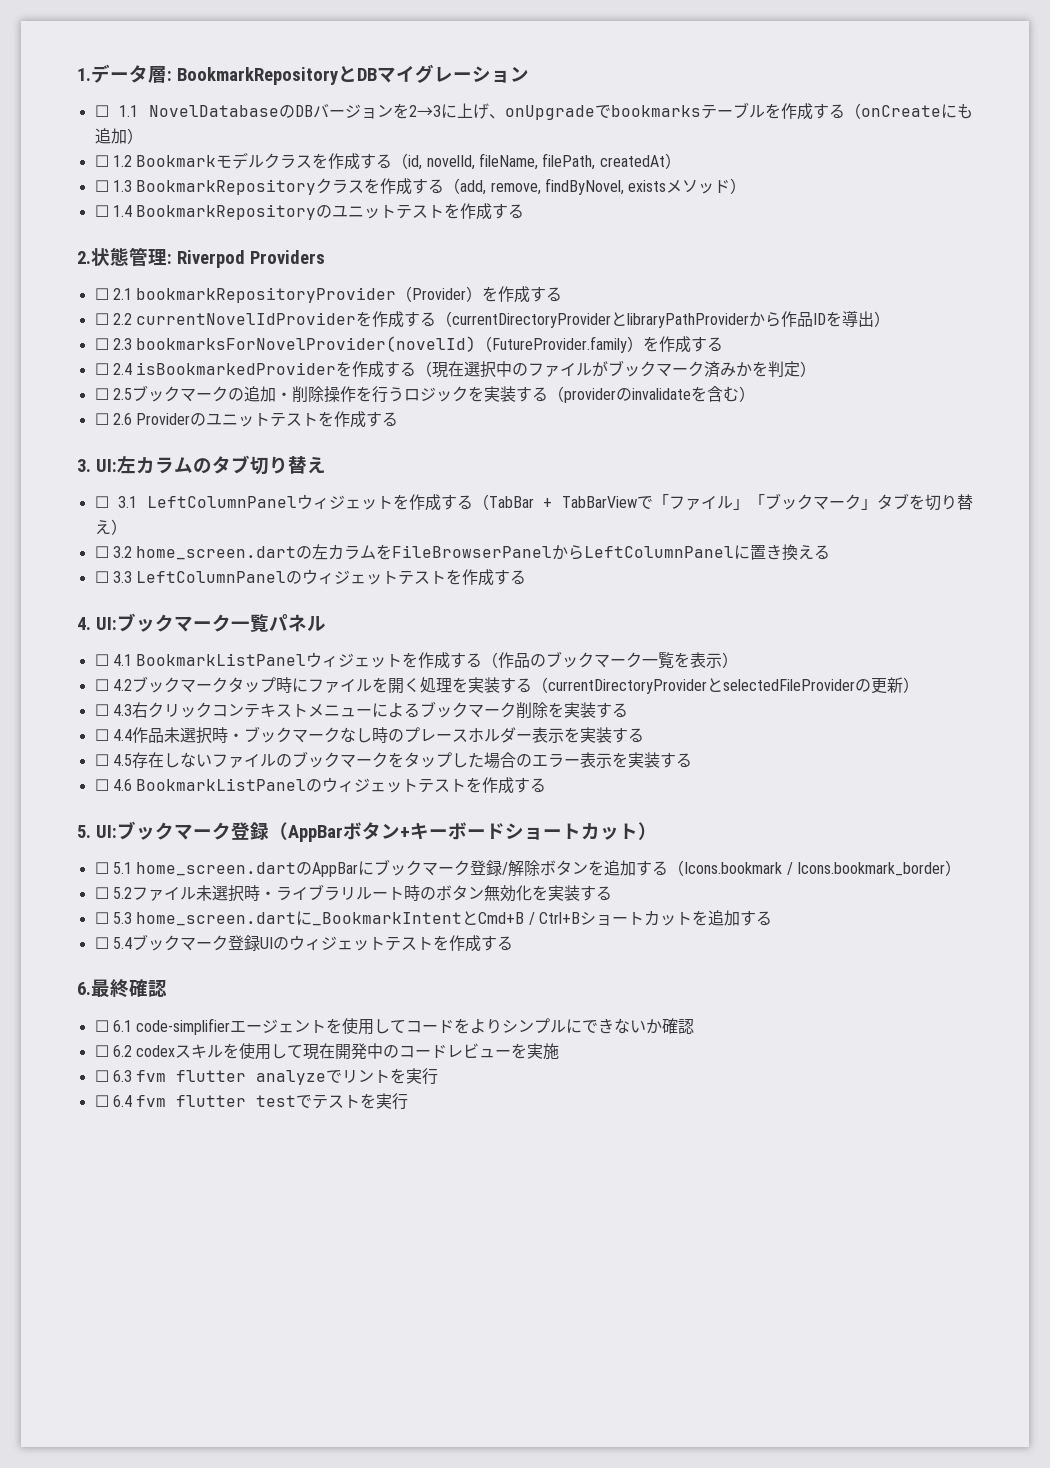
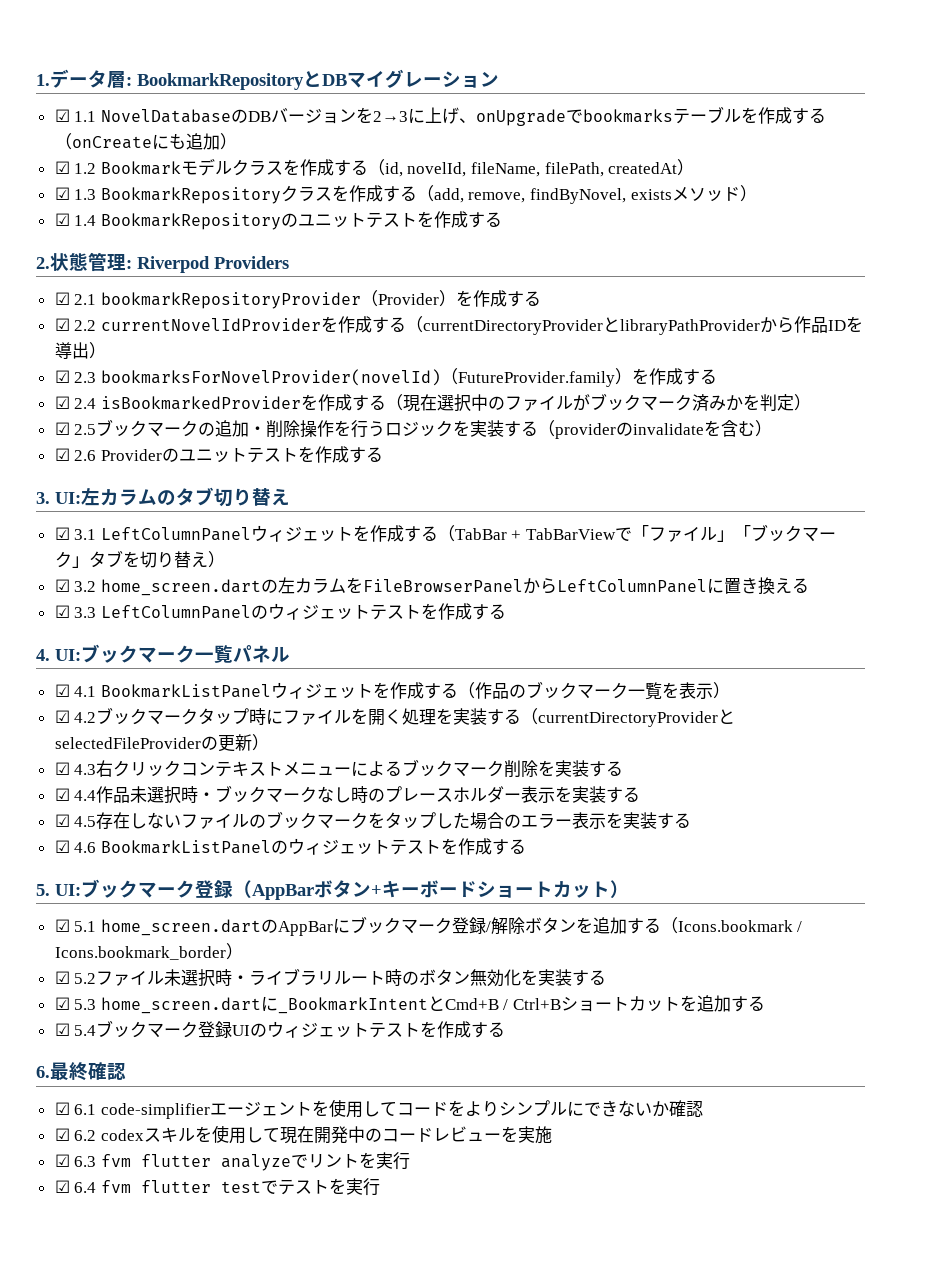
- ☐ 1.1 NovelDatabaseのDBバージョンを2→3に上げ、onUpgradeでbookmarksテーブルを作成する（onCreateにも追加）
+ ☑ 1.1 NovelDatabaseのDBバージョンを2→3に上げ、onUpgradeでbookmarksテーブルを作成する（onCreateにも追加）
- ☐ 1.2 Bookmarkモデルクラスを作成する（id, novelId, fileName, filePath, createdAt）
+ ☑ 1.2 Bookmarkモデルクラスを作成する（id, novelId, fileName, filePath, createdAt）
- ☐ 1.3 BookmarkRepositoryクラスを作成する（add, remove, findByNovel, existsメソッド）
+ ☑ 1.3 BookmarkRepositoryクラスを作成する（add, remove, findByNovel, existsメソッド）
- ☐ 1.4 BookmarkRepositoryのユニットテストを作成する
+ ☑ 1.4 BookmarkRepositoryのユニットテストを作成する
- ☐ 2.1 bookmarkRepositoryProvider（Provider）を作成する
+ ☑ 2.1 bookmarkRepositoryProvider（Provider）を作成する
- ☐ 2.2 currentNovelIdProviderを作成する（currentDirectoryProviderとlibraryPathProviderから作品IDを導出）
+ ☑ 2.2 currentNovelIdProviderを作成する（currentDirectoryProviderとlibraryPathProviderから作品IDを導出）
- ☐ 2.3 bookmarksForNovelProvider(novelId)（FutureProvider.family）を作成する
+ ☑ 2.3 bookmarksForNovelProvider(novelId)（FutureProvider.family）を作成する
- ☐ 2.4 isBookmarkedProviderを作成する（現在選択中のファイルがブックマーク済みかを判定）
+ ☑ 2.4 isBookmarkedProviderを作成する（現在選択中のファイルがブックマーク済みかを判定）
- ☐ 2.5ブックマークの追加・削除操作を行うロジックを実装する（providerのinvalidateを含む）
+ ☑ 2.5ブックマークの追加・削除操作を行うロジックを実装する（providerのinvalidateを含む）
- ☐ 2.6 Providerのユニットテストを作成する
+ ☑ 2.6 Providerのユニットテストを作成する
- ☐ 3.1 LeftColumnPanelウィジェットを作成する（TabBar + TabBarViewで「ファイル」「ブックマーク」タブを切り替え）
+ ☑ 3.1 LeftColumnPanelウィジェットを作成する（TabBar + TabBarViewで「ファイル」「ブックマーク」タブを切り替え）
- ☐ 3.2 home_screen.dartの左カラムをFileBrowserPanelからLeftColumnPanelに置き換える
+ ☑ 3.2 home_screen.dartの左カラムをFileBrowserPanelからLeftColumnPanelに置き換える
- ☐ 3.3 LeftColumnPanelのウィジェットテストを作成する
+ ☑ 3.3 LeftColumnPanelのウィジェットテストを作成する
- ☐ 4.1 BookmarkListPanelウィジェットを作成する（作品のブックマーク一覧を表示）
+ ☑ 4.1 BookmarkListPanelウィジェットを作成する（作品のブックマーク一覧を表示）
- ☐ 4.2ブックマークタップ時にファイルを開く処理を実装する（currentDirectoryProviderとselectedFileProviderの更新）
+ ☑ 4.2ブックマークタップ時にファイルを開く処理を実装する（currentDirectoryProviderとselectedFileProviderの更新）
- ☐ 4.3右クリックコンテキストメニューによるブックマーク削除を実装する
+ ☑ 4.3右クリックコンテキストメニューによるブックマーク削除を実装する
- ☐ 4.4作品未選択時・ブックマークなし時のプレースホルダー表示を実装する
+ ☑ 4.4作品未選択時・ブックマークなし時のプレースホルダー表示を実装する
- ☐ 4.5存在しないファイルのブックマークをタップした場合のエラー表示を実装する
+ ☑ 4.5存在しないファイルのブックマークをタップした場合のエラー表示を実装する
- ☐ 4.6 BookmarkListPanelのウィジェットテストを作成する
+ ☑ 4.6 BookmarkListPanelのウィジェットテストを作成する
- ☐ 5.1 home_screen.dartのAppBarにブックマーク登録/解除ボタンを追加する（Icons.bookmark / Icons.bookmark_border）
+ ☑ 5.1 home_screen.dartのAppBarにブックマーク登録/解除ボタンを追加する（Icons.bookmark / Icons.bookmark_border）
- ☐ 5.2ファイル未選択時・ライブラリルート時のボタン無効化を実装する
+ ☑ 5.2ファイル未選択時・ライブラリルート時のボタン無効化を実装する
- ☐ 5.3 home_screen.dartに_BookmarkIntentとCmd+B / Ctrl+Bショートカットを追加する
+ ☑ 5.3 home_screen.dartに_BookmarkIntentとCmd+B / Ctrl+Bショートカットを追加する
- ☐ 5.4ブックマーク登録UIのウィジェットテストを作成する
+ ☑ 5.4ブックマーク登録UIのウィジェットテストを作成する
- ☐ 6.1 code-simplifierエージェントを使用してコードをよりシンプルにできないか確認
+ ☑ 6.1 code-simplifierエージェントを使用してコードをよりシンプルにできないか確認
- ☐ 6.2 codexスキルを使用して現在開発中のコードレビューを実施
+ ☑ 6.2 codexスキルを使用して現在開発中のコードレビューを実施
- ☐ 6.3 fvm flutter analyzeでリントを実行
+ ☑ 6.3 fvm flutter analyzeでリントを実行
- ☐ 6.4 fvm flutter testでテストを実行
+ ☑ 6.4 fvm flutter testでテストを実行

